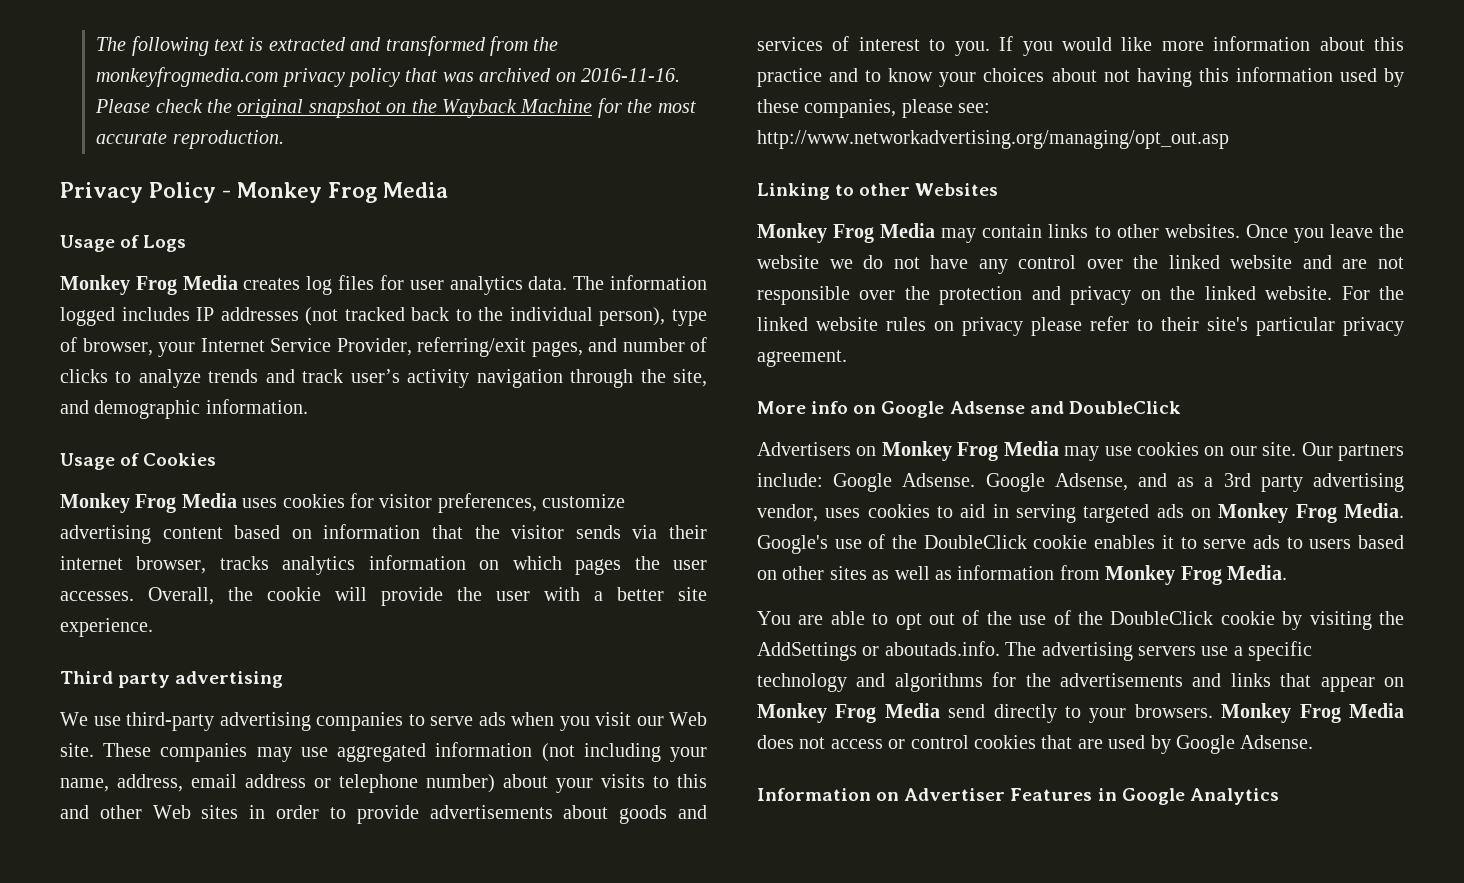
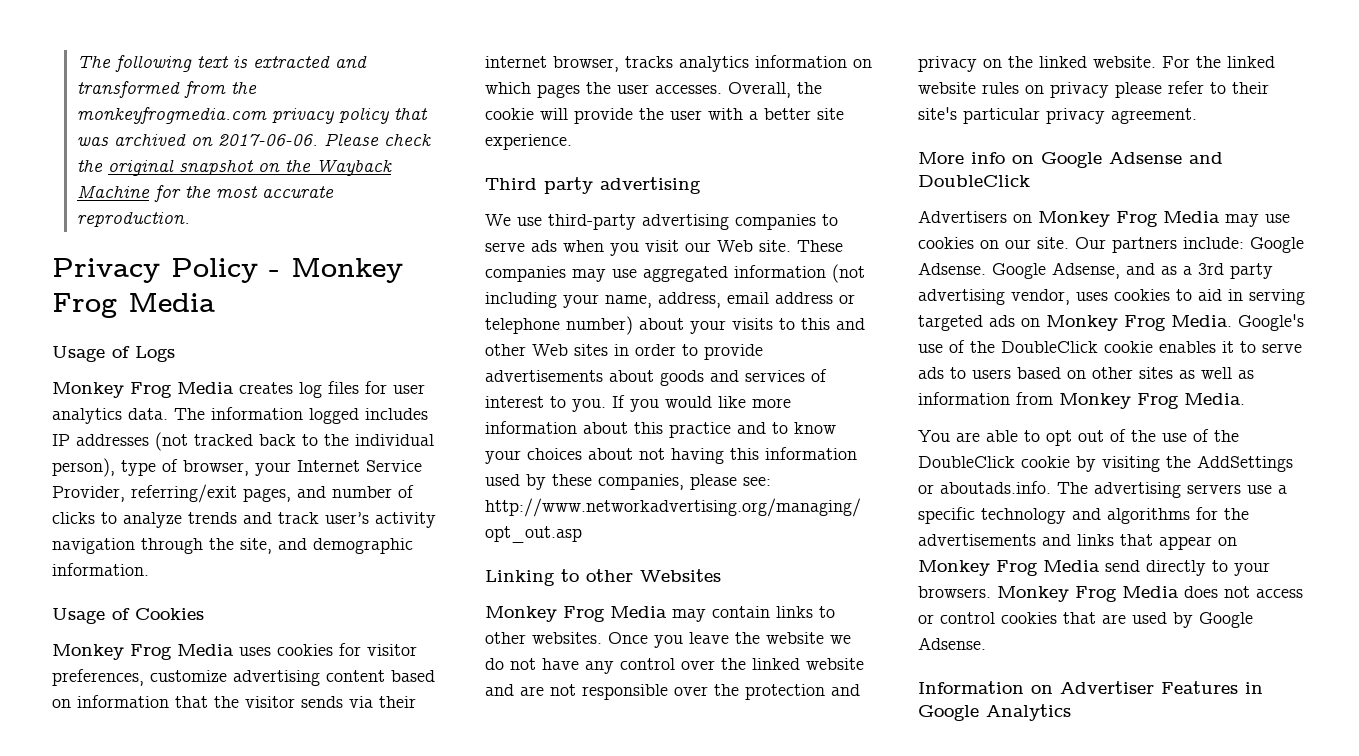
- The following text is extracted and transformed from the monkeyfrogmedia.com privacy policy that was archived on 2016-11-16.
+ The following text is extracted and transformed from the monkeyfrogmedia.com privacy policy that was archived on 2017-06-06.

